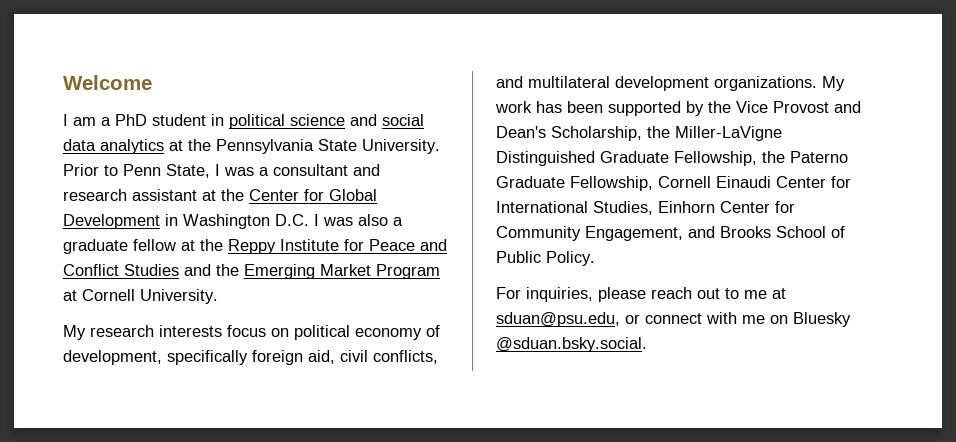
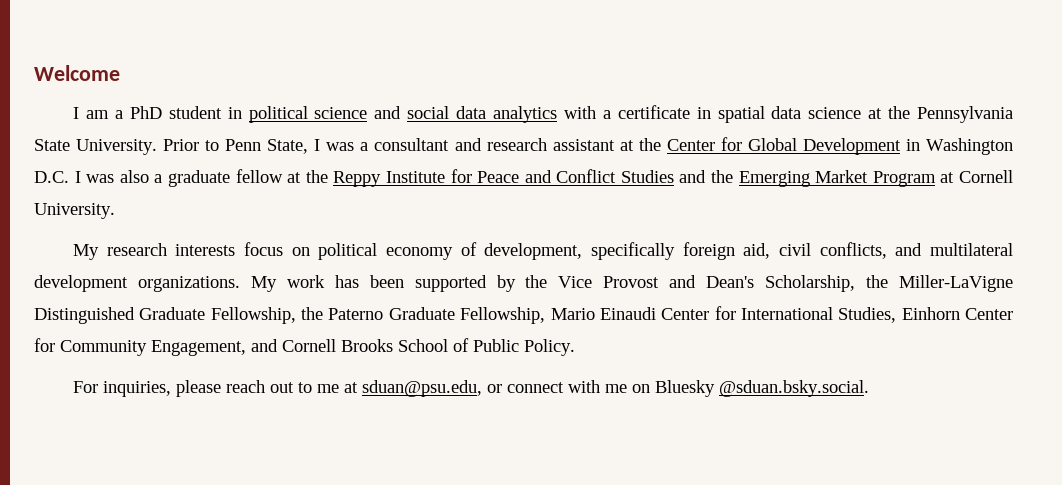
- I am a PhD student in political science and social data analytics at the Pennsylvania State University.
+ I am a PhD student in political science and social data analytics with a certificate in spatial data science at the Pennsylvania State University.
- My work has been supported by the Vice Provost and Dean's Scholarship, the Miller-LaVigne Distinguished Graduate Fellowship, the Paterno Graduate Fellowship, Cornell Einaudi Center for International Studies, Einhorn Center for Community Engagement, and Brooks School of Public Policy.
+ My work has been supported by the Vice Provost and Dean's Scholarship, the Miller-LaVigne Distinguished Graduate Fellowship, the Paterno Graduate Fellowship, Mario Einaudi Center for International Studies, Einhorn Center for Community Engagement, and Cornell Brooks School of Public Policy.

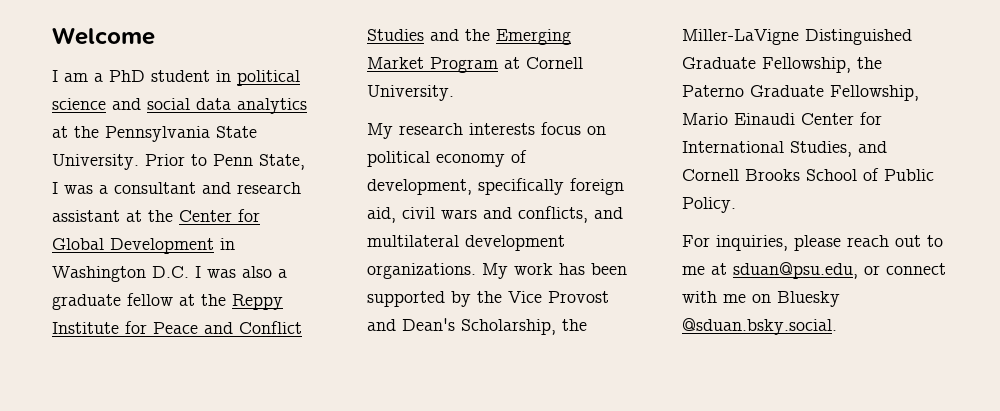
- I am a PhD student in political science and social data analytics with a certificate in spatial data science at the Pennsylvania State University.
+ I am a PhD student in political science and social data analytics at the Pennsylvania State University.
- My research interests focus on political economy of development, specifically foreign aid, civil conflicts, and multilateral development organizations.
+ My research interests focus on political economy of development, specifically foreign aid, civil wars and conflicts, and multilateral development organizations.
- My work has been supported by the Vice Provost and Dean's Scholarship, the Miller-LaVigne Distinguished Graduate Fellowship, the Paterno Graduate Fellowship, Mario Einaudi Center for International Studies, Einhorn Center for Community Engagement, and Cornell Brooks School of Public Policy.
+ My work has been supported by the Vice Provost and Dean's Scholarship, the Miller-LaVigne Distinguished Graduate Fellowship, the Paterno Graduate Fellowship, Mario Einaudi Center for International Studies, and Cornell Brooks School of Public Policy.

